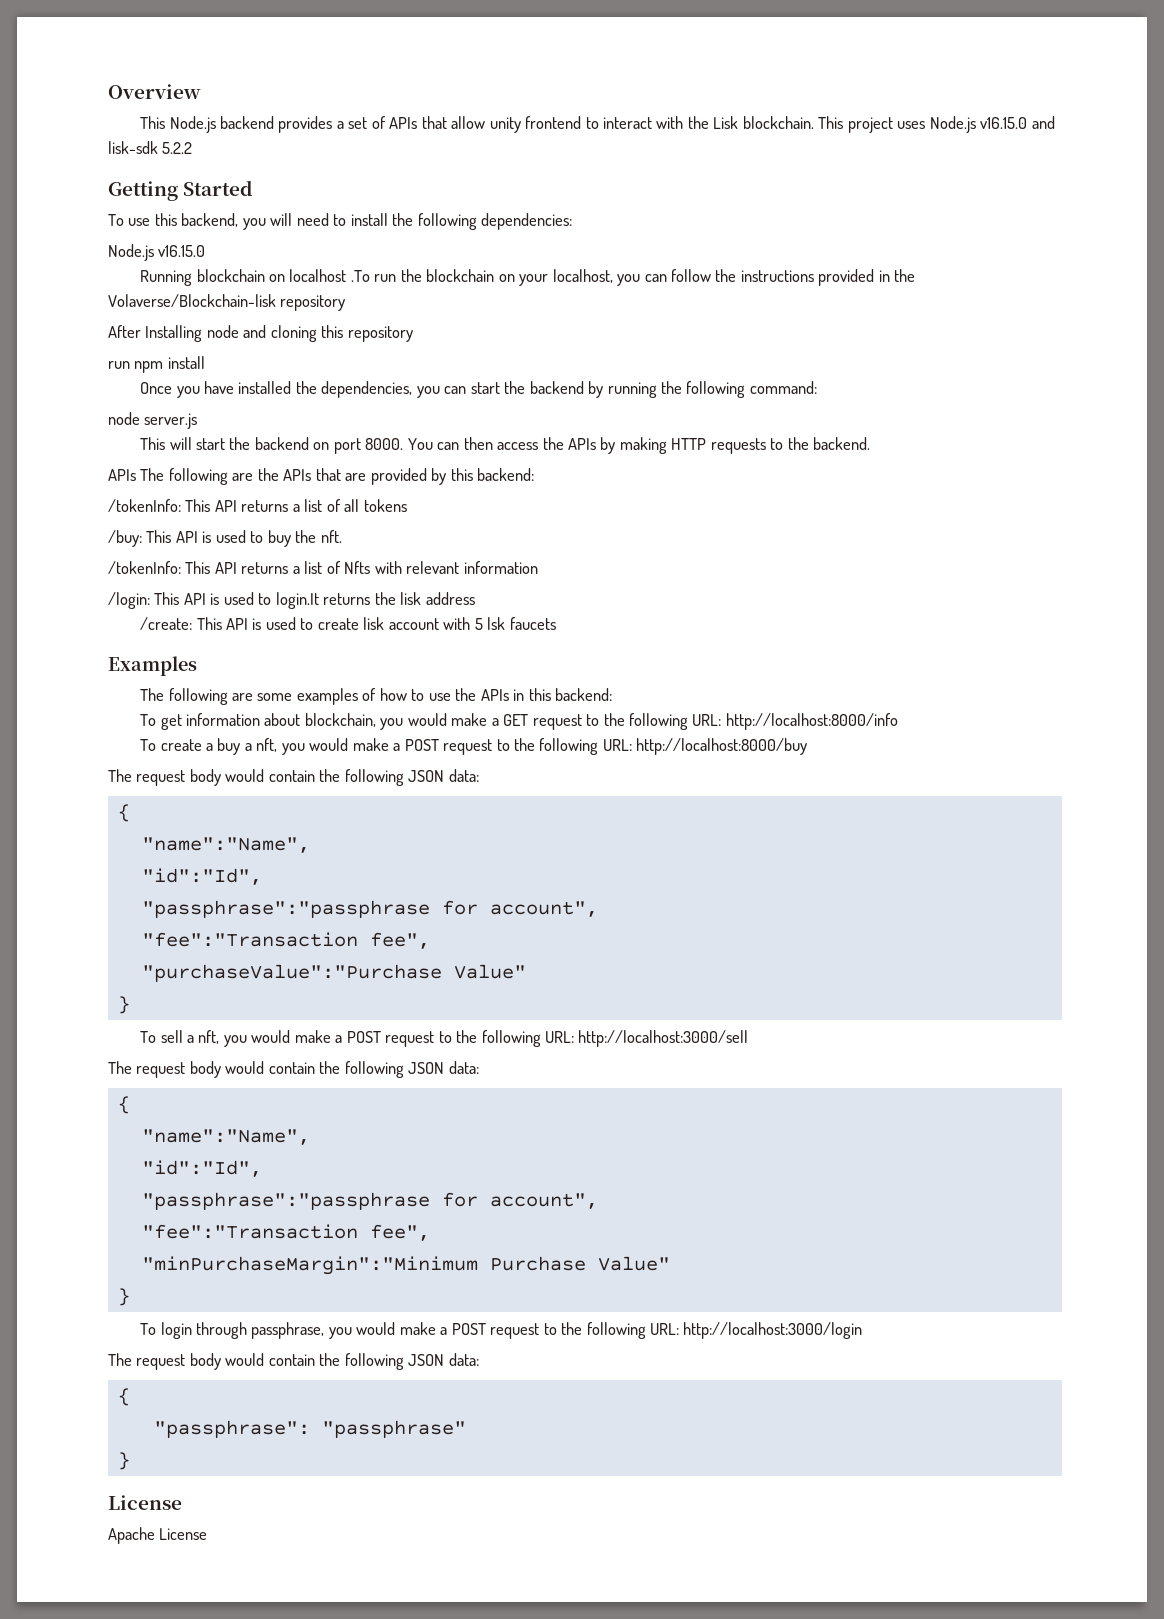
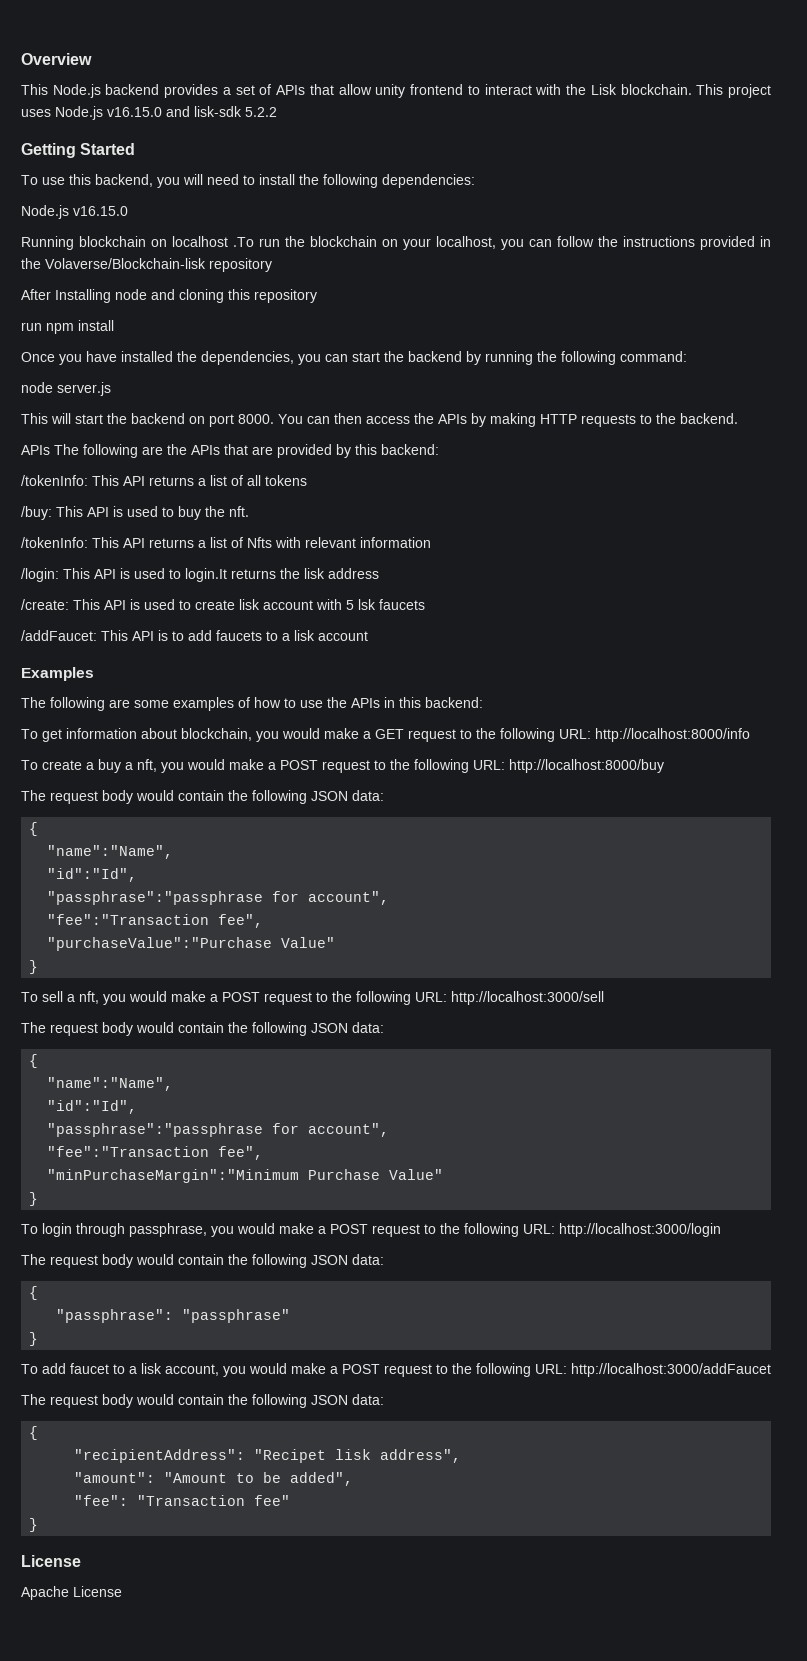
+ /addFaucet: This API is to add faucets to a lisk account
+ To add faucet to a lisk account, you would make a POST request to the following URL: http://localhost:3000/addFaucet
+ The request body would contain the following JSON data:
+ {
+ "recipientAddress": "Recipet lisk address",
+ "amount": "Amount to be added",
+ "fee": "Transaction fee"
+ }

